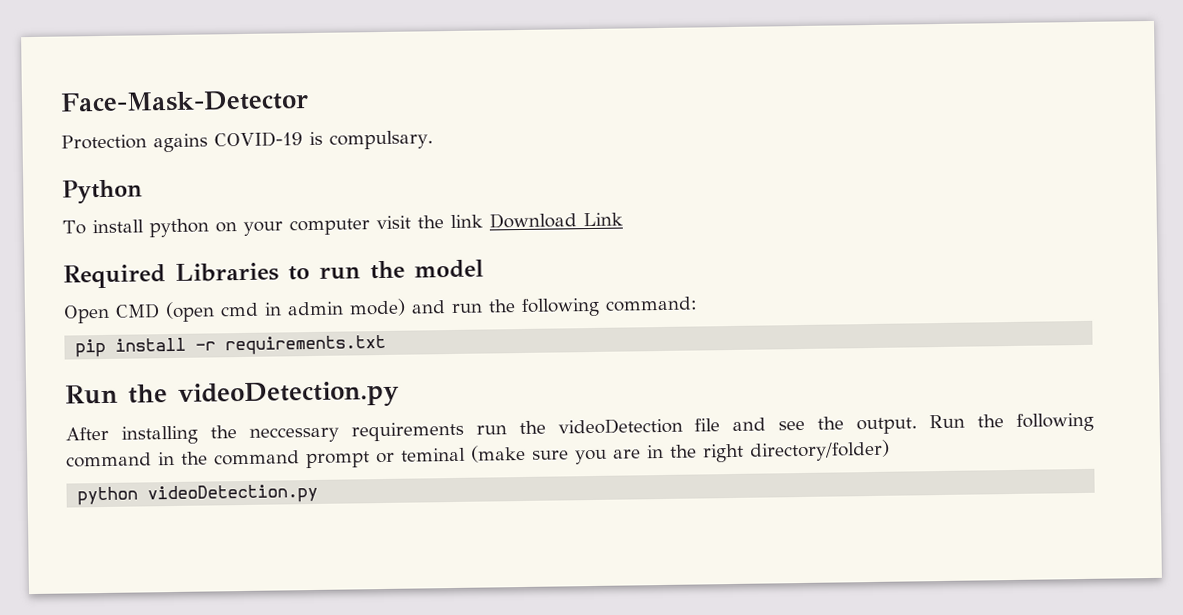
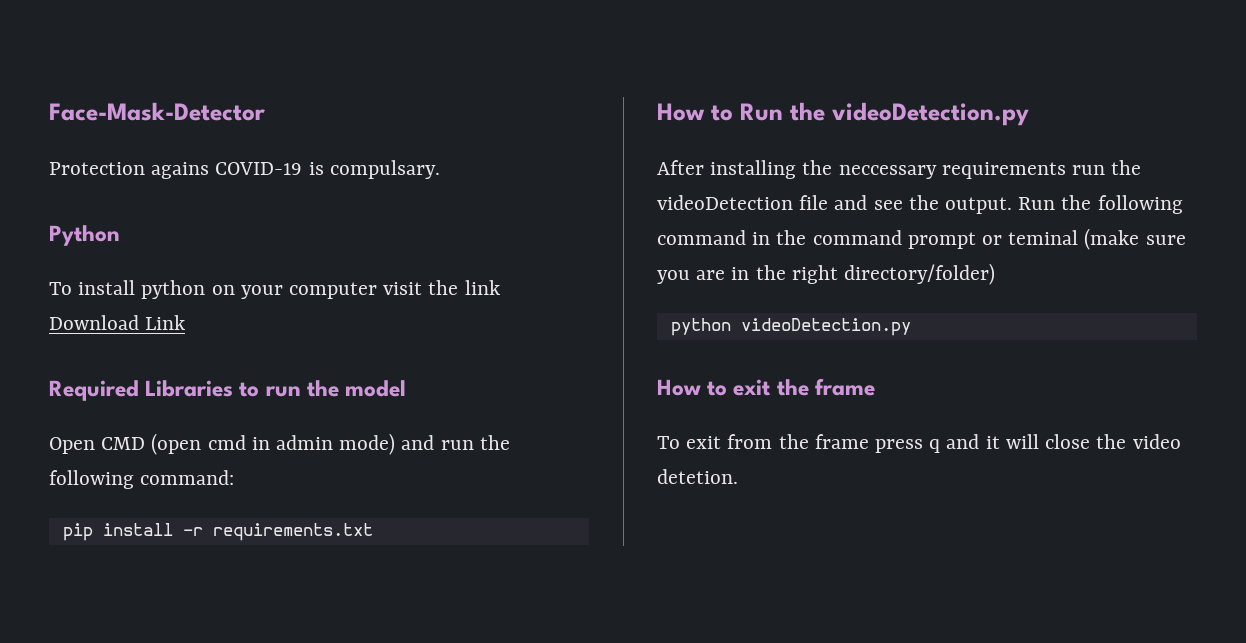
- Run the videoDetection.py
+ How to Run the videoDetection.py
+ How to exit the frame
+ To exit from the frame press q and it will close the video detetion.

